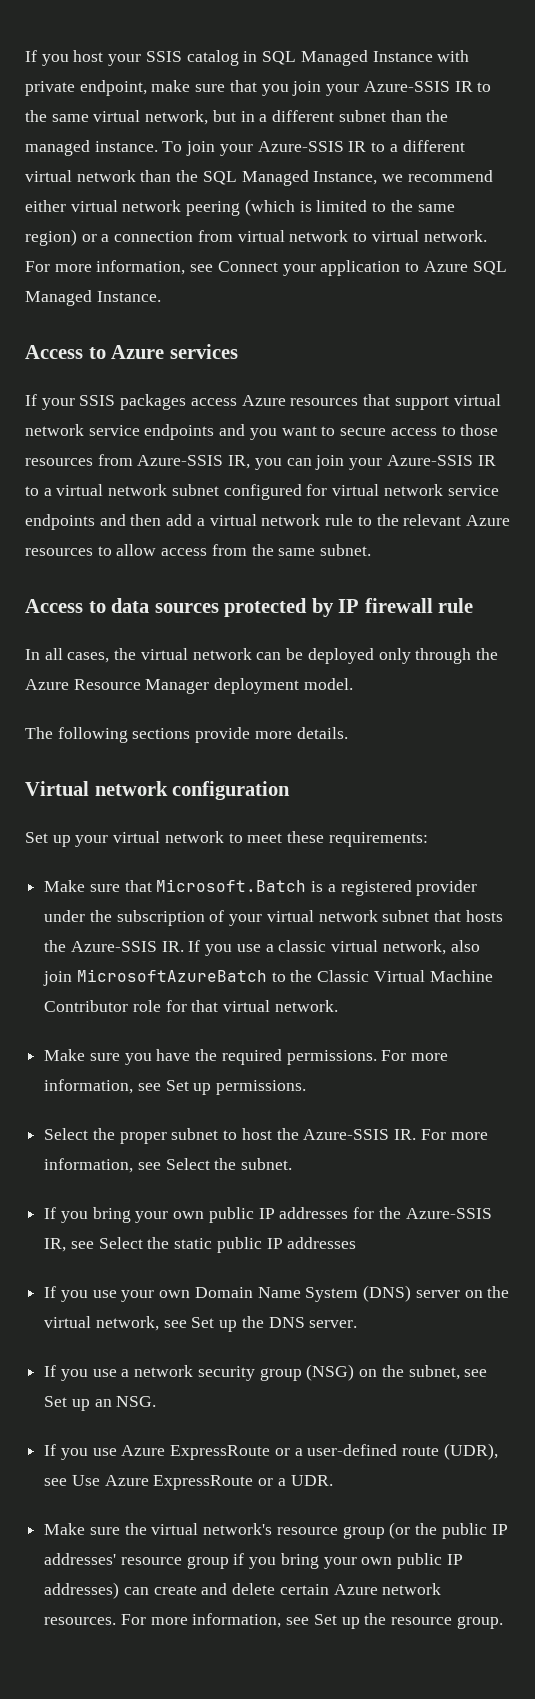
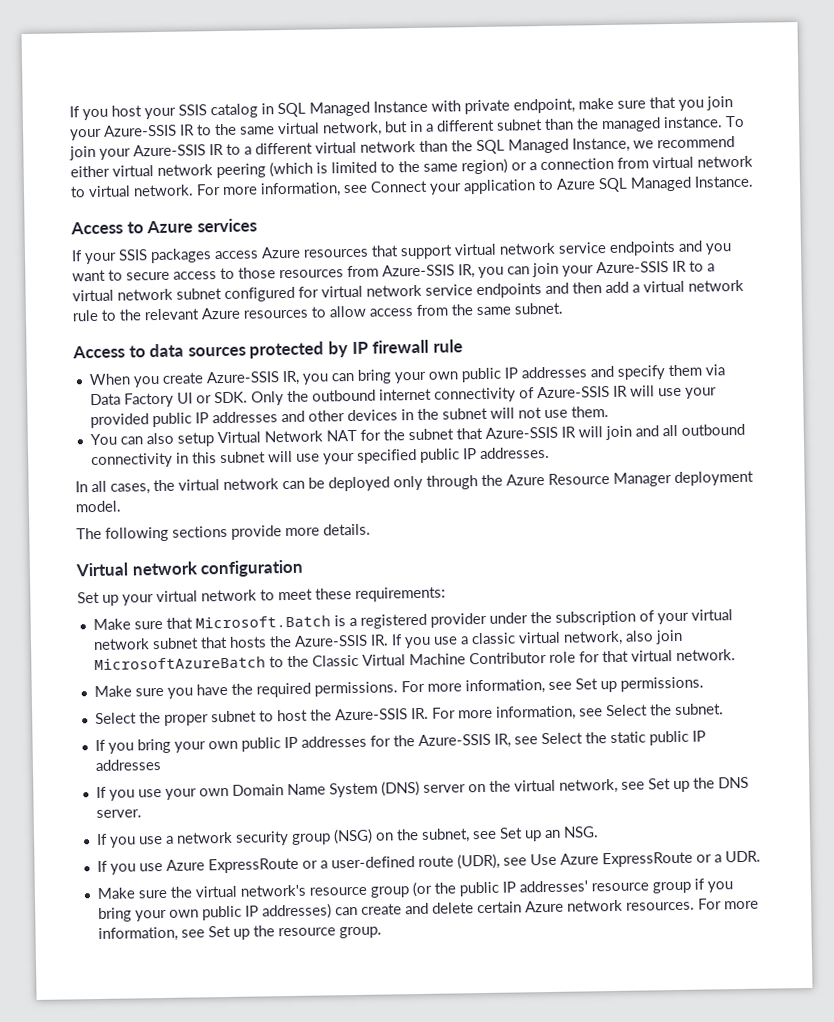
+ When you create Azure-SSIS IR, you can bring your own public IP addresses and specify them via Data Factory UI or SDK. Only the outbound internet connectivity of Azure-SSIS IR will use your provided public IP addresses and other devices in the subnet will not use them.
+ You can also setup Virtual Network NAT for the subnet that Azure-SSIS IR will join and all outbound connectivity in this subnet will use your specified public IP addresses.

